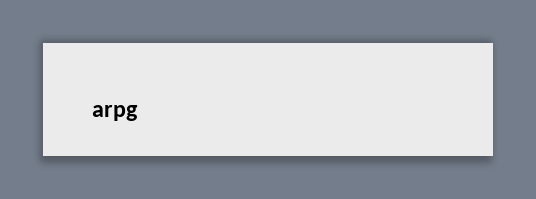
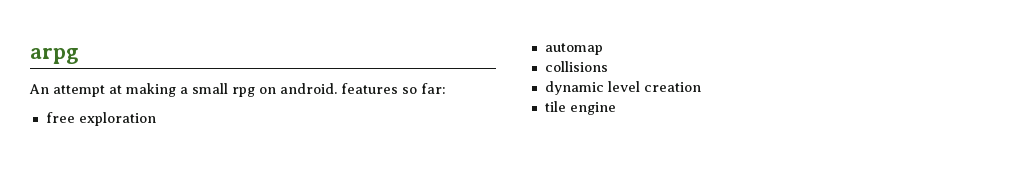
+ An attempt at making a small rpg on android. features so far:
+ free exploration
+ automap
+ collisions
+ dynamic level creation
+ tile engine

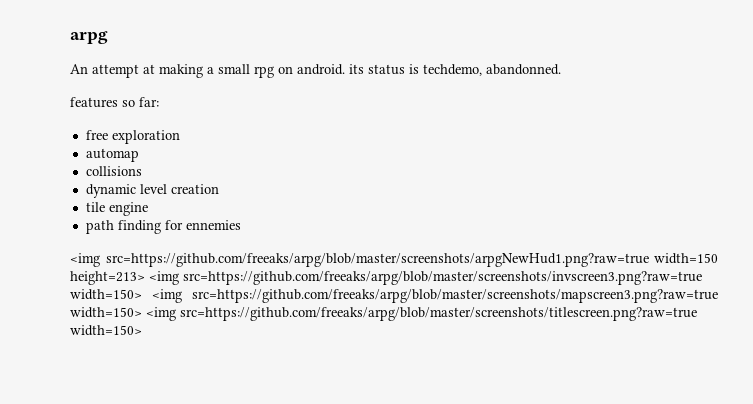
- An attempt at making a small rpg on android. features so far:
+ An attempt at making a small rpg on android. its status is techdemo, abandonned.
+ features so far:
+ path finding for ennemies
+ <img src=https://github.com/freeaks/arpg/blob/master/screenshots/arpgNewHud1.png?raw=true width=150 height=213> <img src=https://github.com/freeaks/arpg/blob/master/screenshots/invscreen3.png?raw=true width=150> <img src=https://github.com/freeaks/arpg/blob/master/screenshots/mapscreen3.png?raw=true width=150> <img src=https://github.com/freeaks/arpg/blob/master/screenshots/titlescreen.png?raw=true width=150>

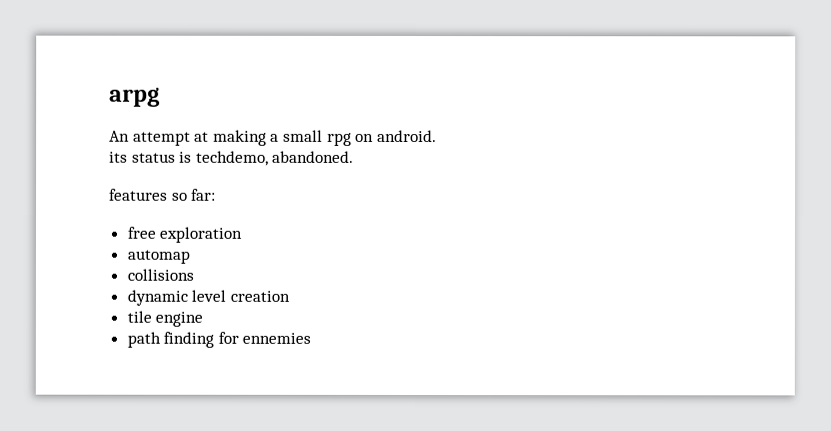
- An attempt at making a small rpg on android. its status is techdemo, abandonned.
+ An attempt at making a small rpg on android.
+ its status is techdemo, abandoned.
- <img src=https://github.com/freeaks/arpg/blob/master/screenshots/arpgNewHud1.png?raw=true width=150 height=213> <img src=https://github.com/freeaks/arpg/blob/master/screenshots/invscreen3.png?raw=true width=150> <img src=https://github.com/freeaks/arpg/blob/master/screenshots/mapscreen3.png?raw=true width=150> <img src=https://github.com/freeaks/arpg/blob/master/screenshots/titlescreen.png?raw=true width=150>

